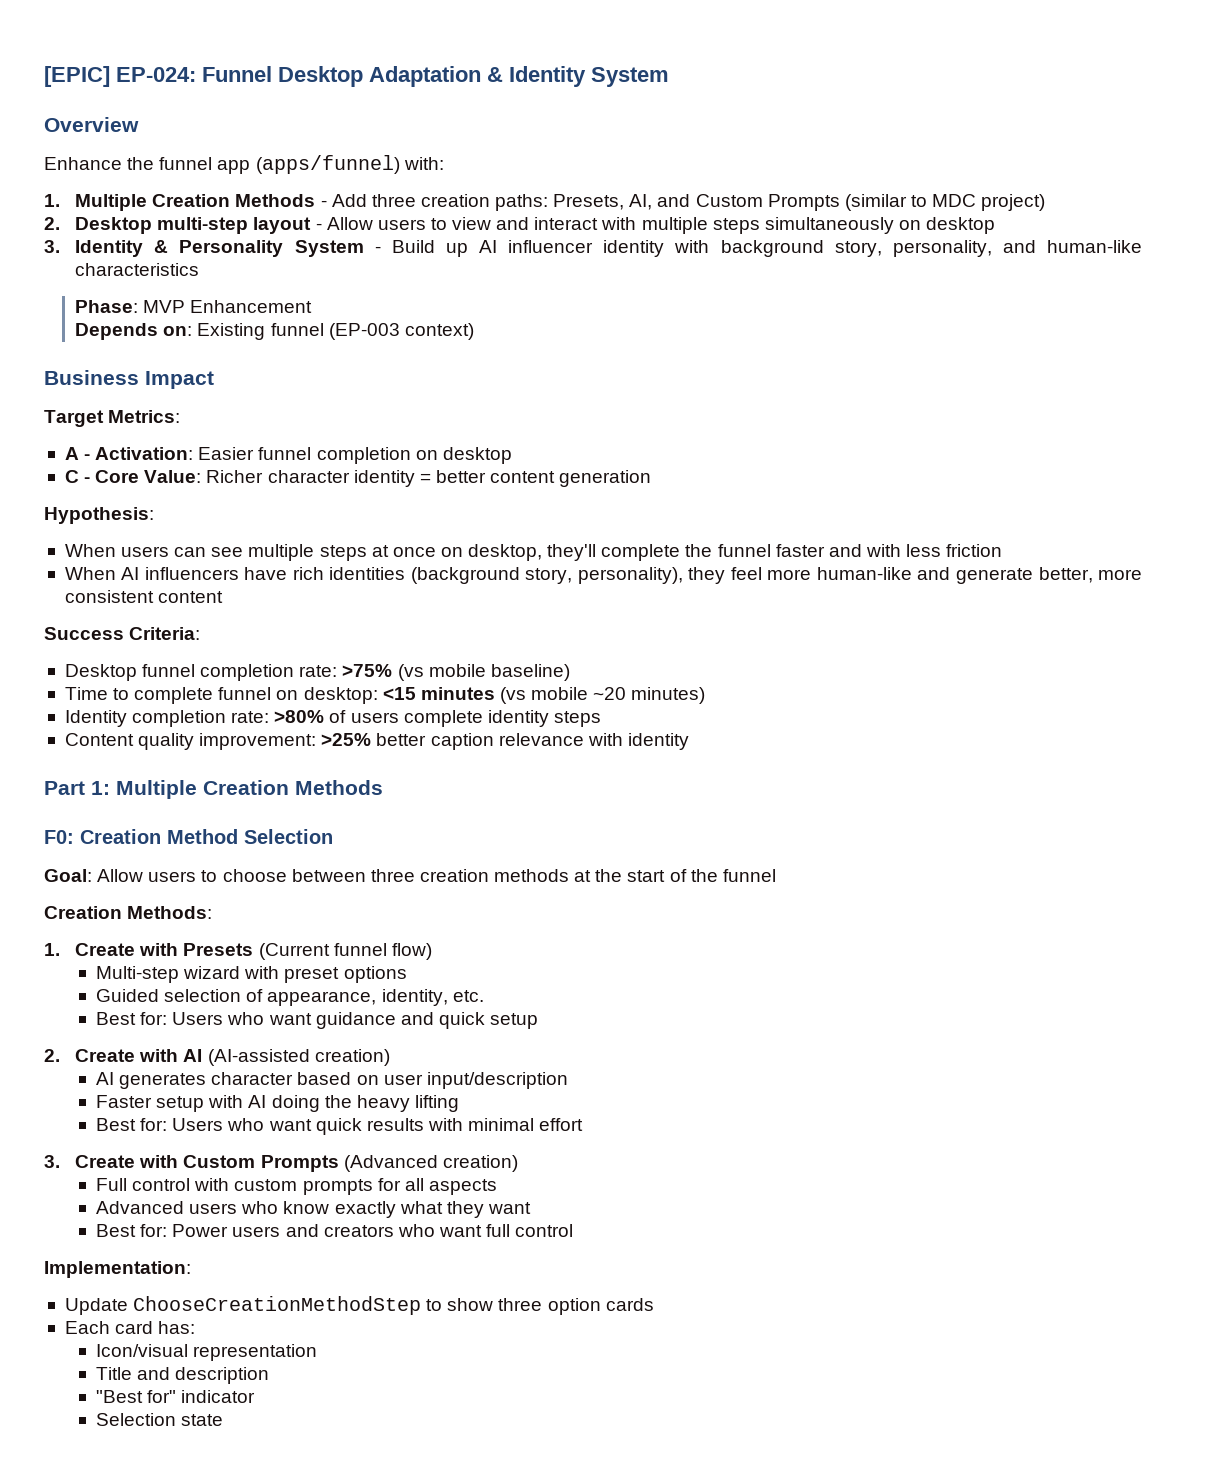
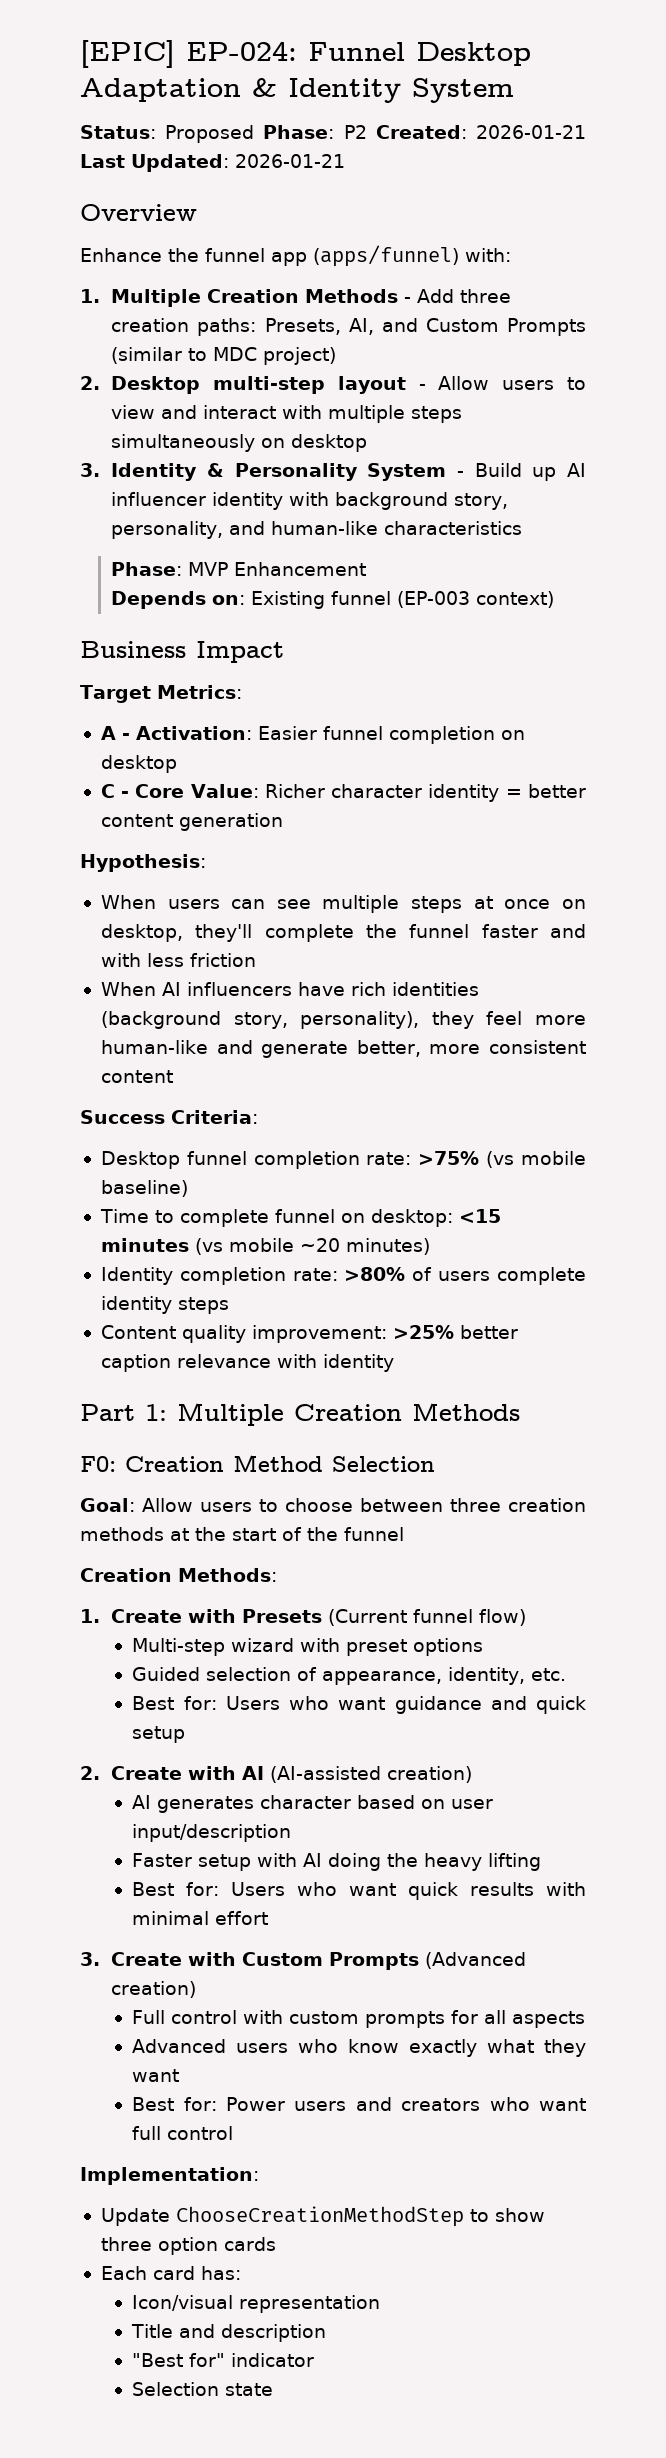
+ Status: Proposed Phase: P2 Created: 2026-01-21 Last Updated: 2026-01-21

